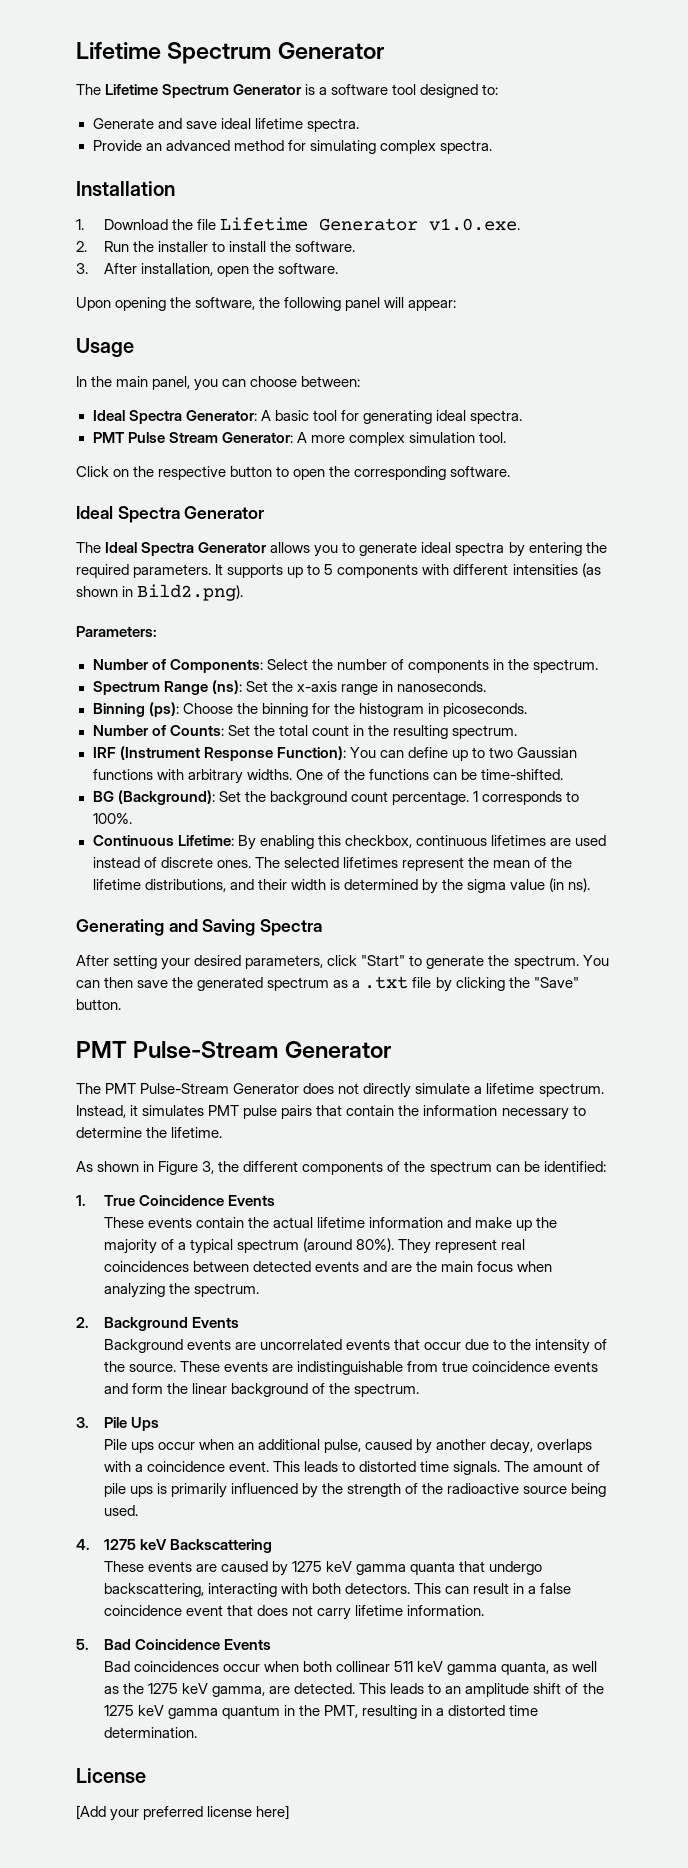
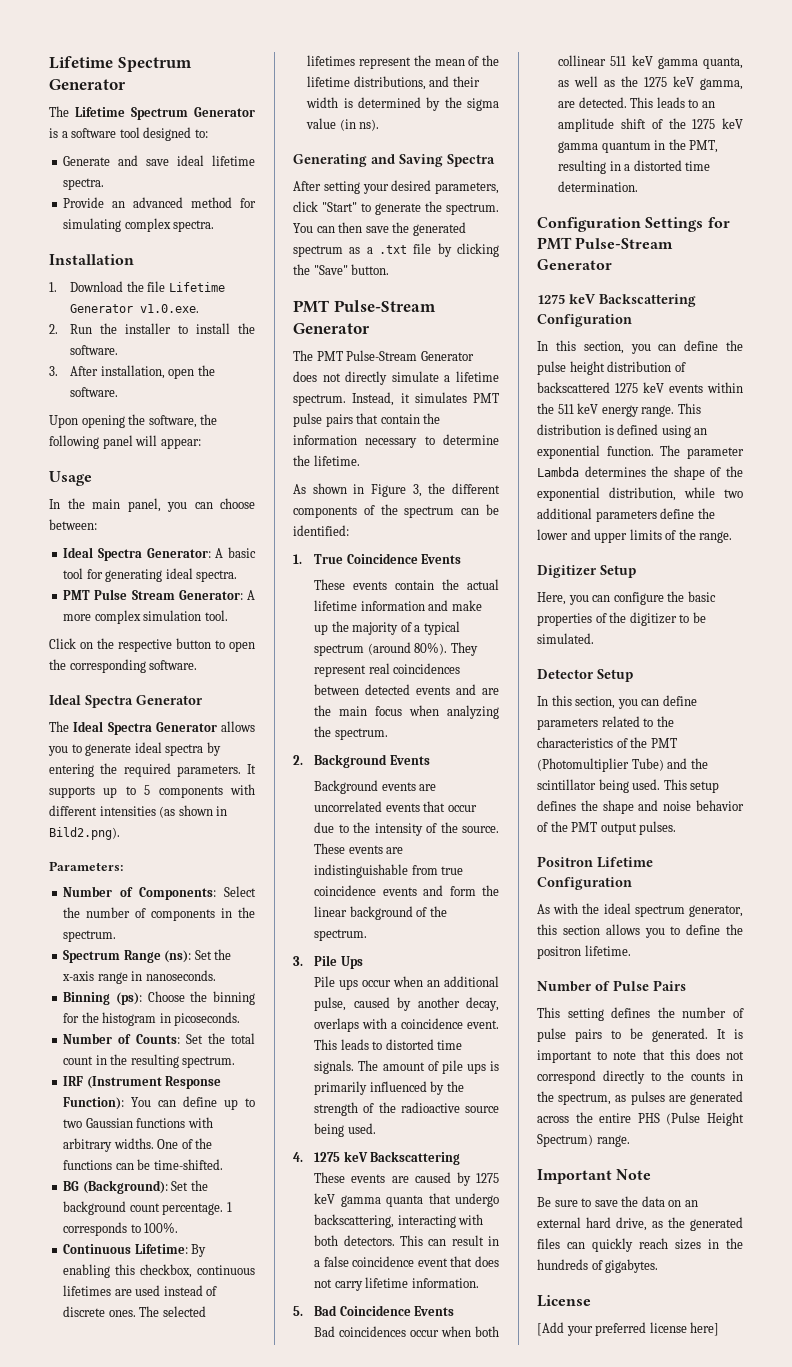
+ Configuration Settings for PMT Pulse-Stream Generator
+ 1275 keV Backscattering Configuration
+ In this section, you can define the pulse height distribution of backscattered 1275 keV events within the 511 keV energy range. This distribution is defined using an exponential function. The parameter Lambda determines the shape of the exponential distribution, while two additional parameters define the lower and upper limits of the range.
+ Digitizer Setup
+ Here, you can configure the basic properties of the digitizer to be simulated.
+ Detector Setup
+ In this section, you can define parameters related to the characteristics of the PMT (Photomultiplier Tube) and the scintillator being used. This setup defines the shape and noise behavior of the PMT output pulses.
+ Positron Lifetime Configuration
+ As with the ideal spectrum generator, this section allows you to define the positron lifetime.
+ Number of Pulse Pairs
+ This setting defines the number of pulse pairs to be generated. It is important to note that this does not correspond directly to the counts in the spectrum, as pulses are generated across the entire PHS (Pulse Height Spectrum) range.
+ Important Note
+ Be sure to save the data on an external hard drive, as the generated files can quickly reach sizes in the hundreds of gigabytes.

